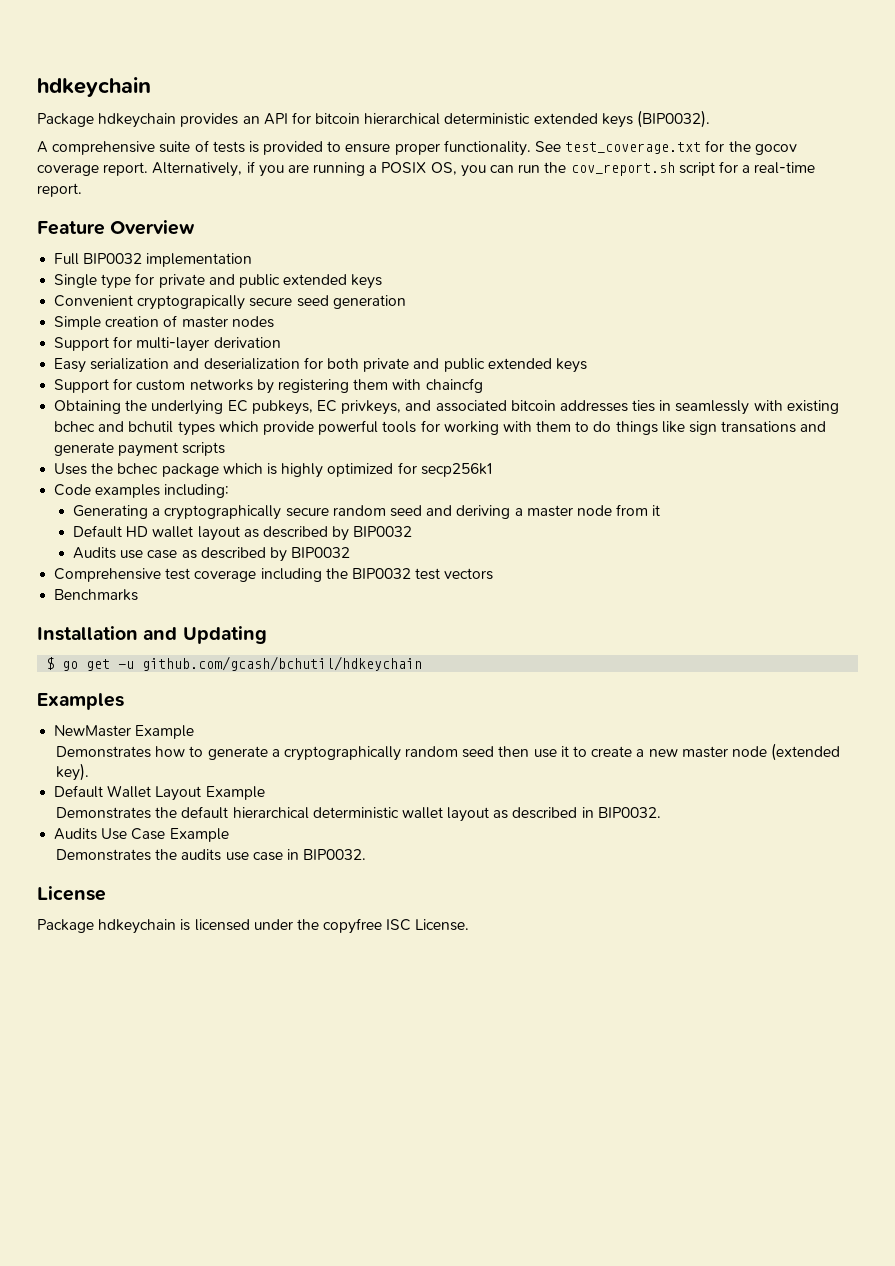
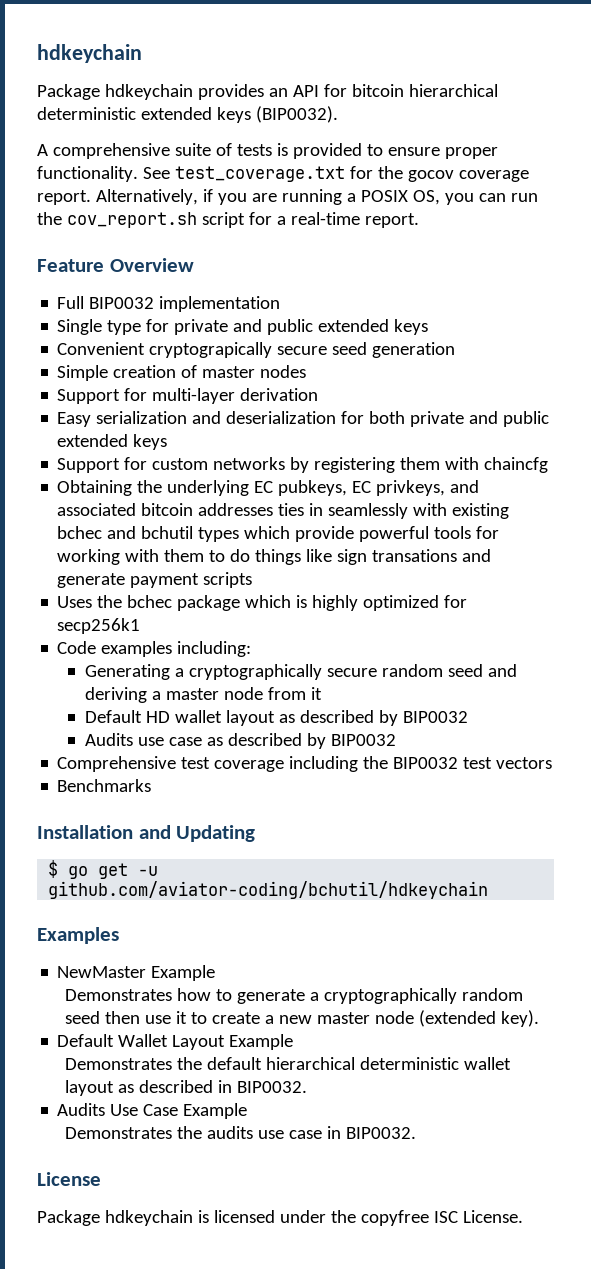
- $ go get -u github.com/gcash/bchutil/hdkeychain
+ $ go get -u github.com/aviator-coding/bchutil/hdkeychain

